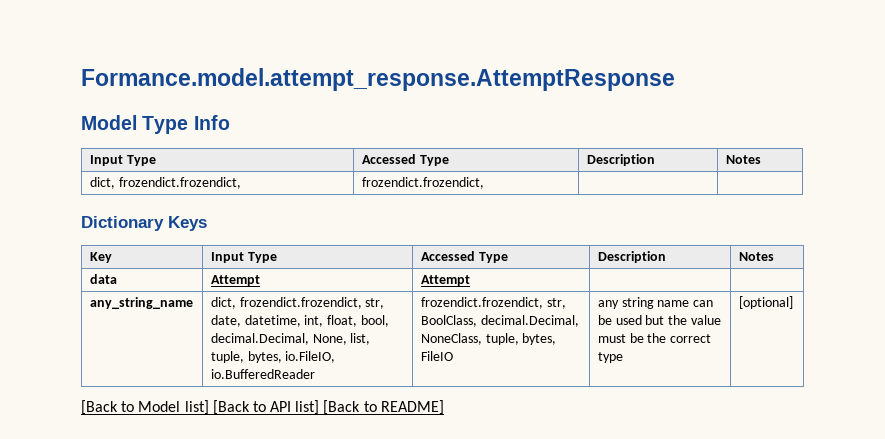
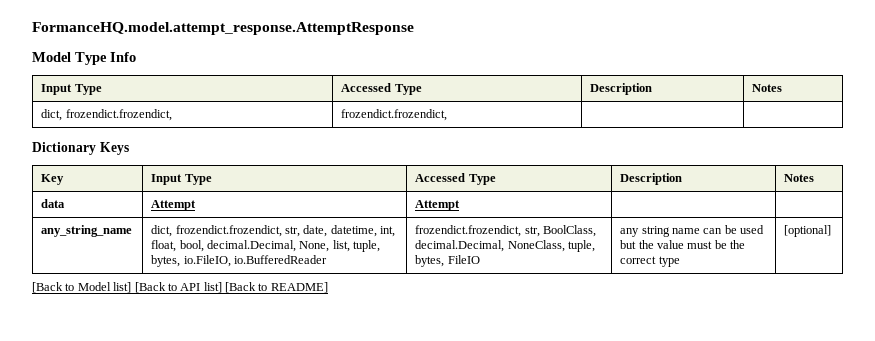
- Formance.model.attempt_response.AttemptResponse
+ FormanceHQ.model.attempt_response.AttemptResponse

